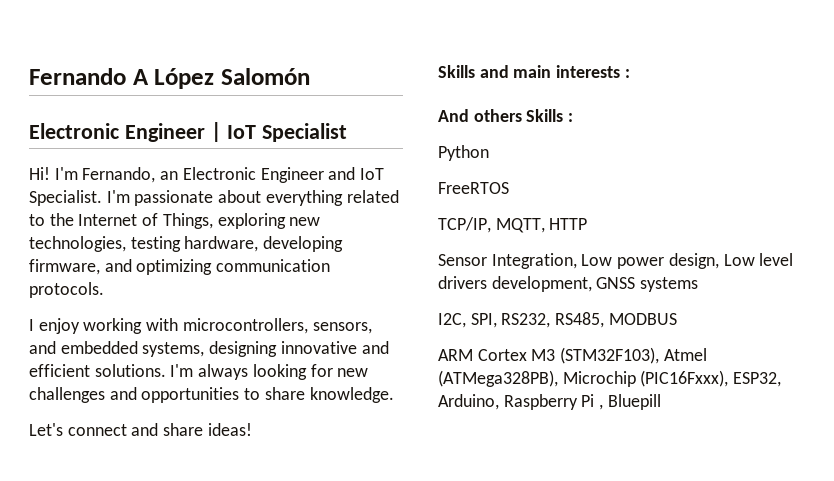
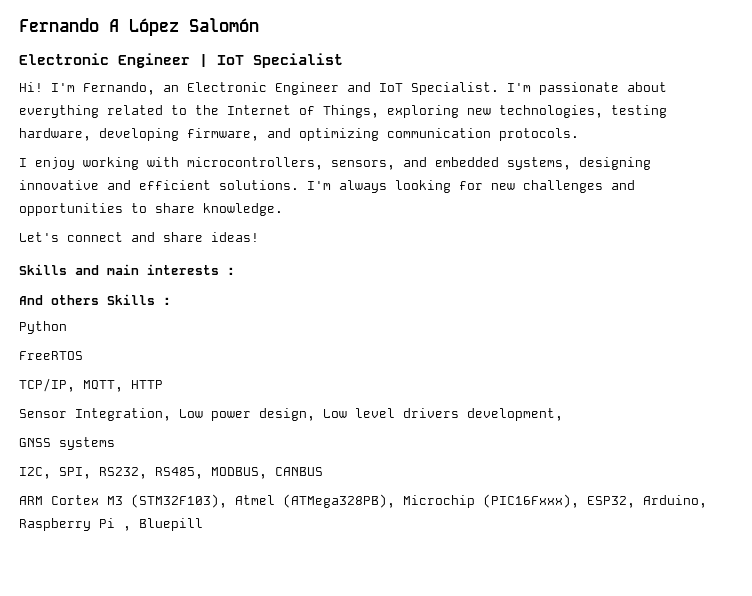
- Sensor Integration, Low power design, Low level drivers development, GNSS systems
+ Sensor Integration, Low power design, Low level drivers development,
+ GNSS systems
- I2C, SPI, RS232, RS485, MODBUS
+ I2C, SPI, RS232, RS485, MODBUS, CANBUS

